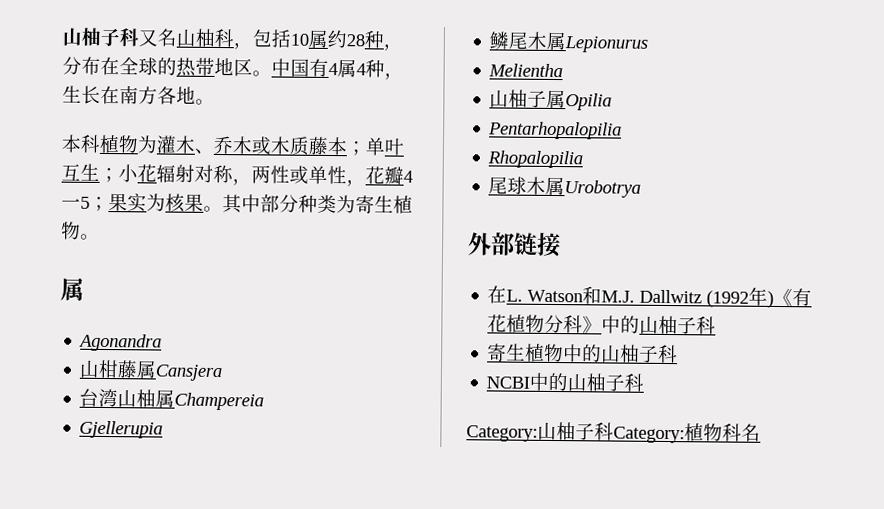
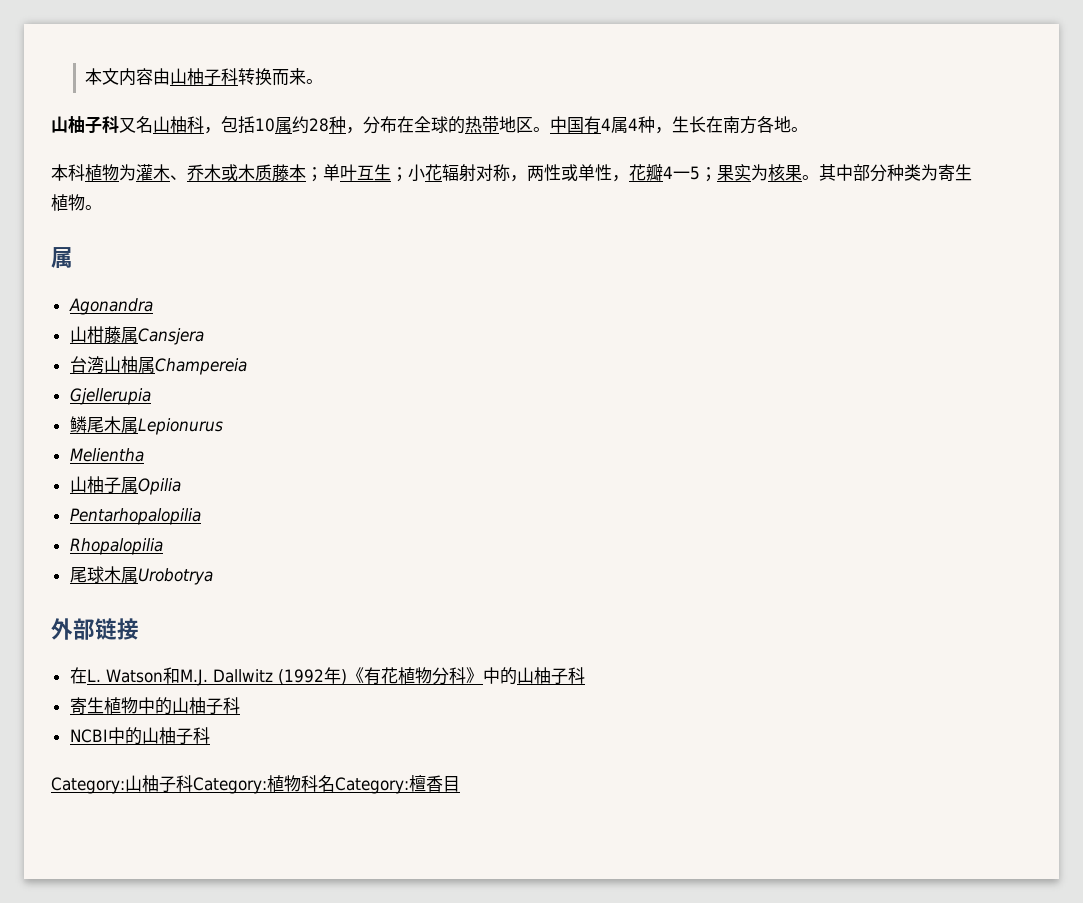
+ 本文内容由山柚子科转换而来。
- Category:山柚子科Category:植物科名
+ Category:山柚子科Category:植物科名Category:檀香目

